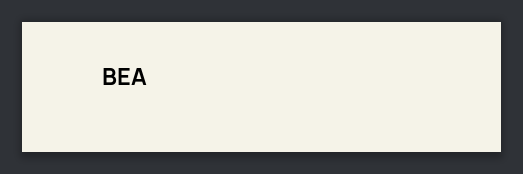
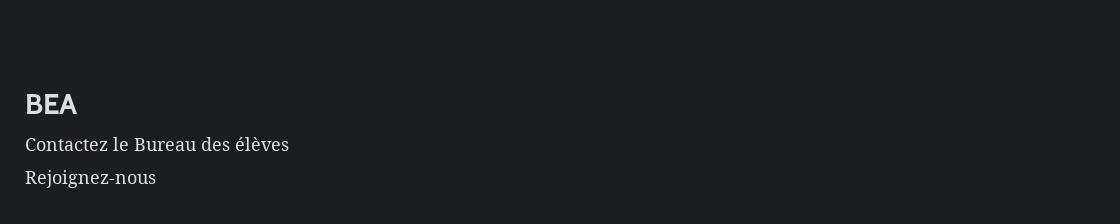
+ Contactez le Bureau des élèves
+ Rejoignez-nous

